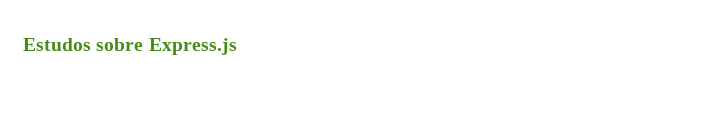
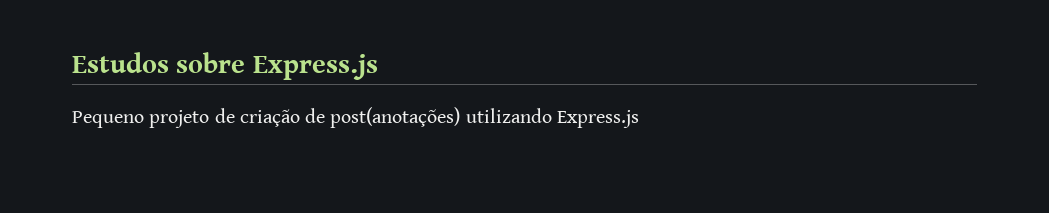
+ Pequeno projeto de criação de post(anotações) utilizando Express.js

